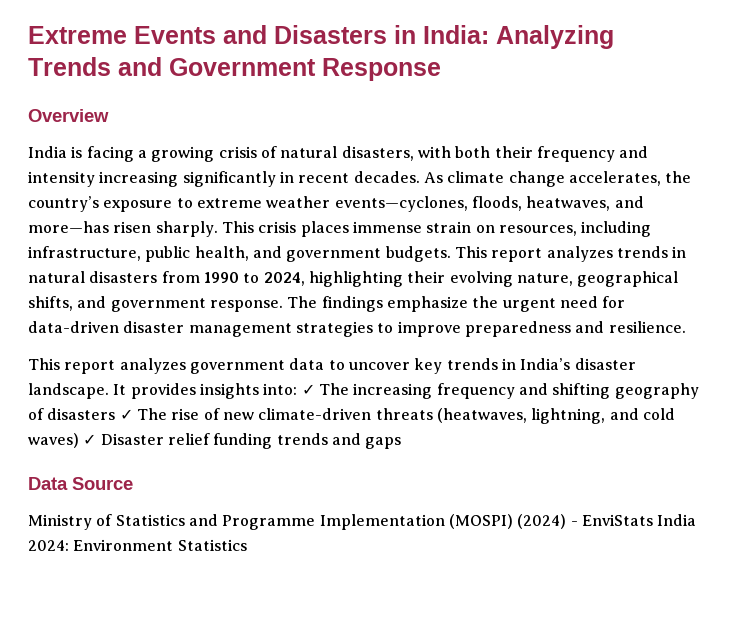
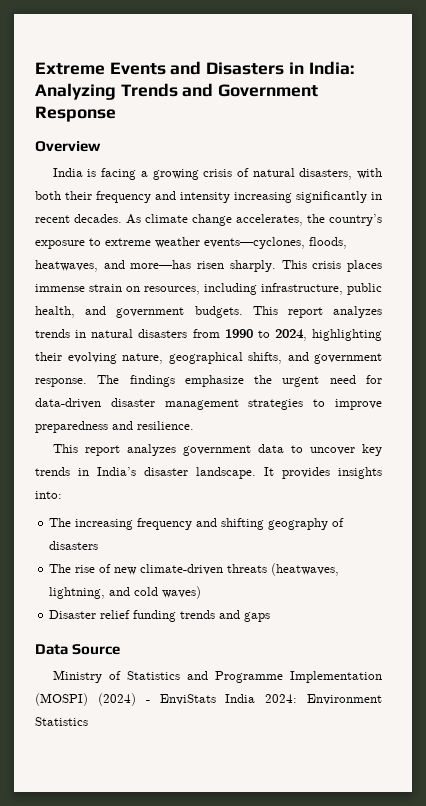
- It provides insights into: ✓ The increasing frequency and shifting geography of disasters ✓ The rise of new climate-driven threats (heatwaves, lightning, and cold waves) ✓ Disaster relief funding trends and gaps
+ It provides insights into:
+ The increasing frequency and shifting geography of disasters
+ The rise of new climate-driven threats (heatwaves, lightning, and cold waves)
+ Disaster relief funding trends and gaps

